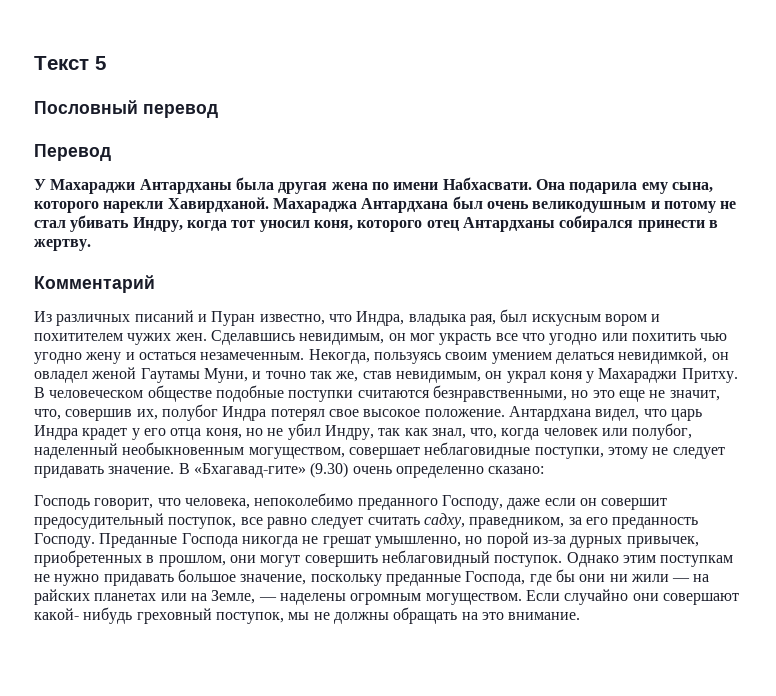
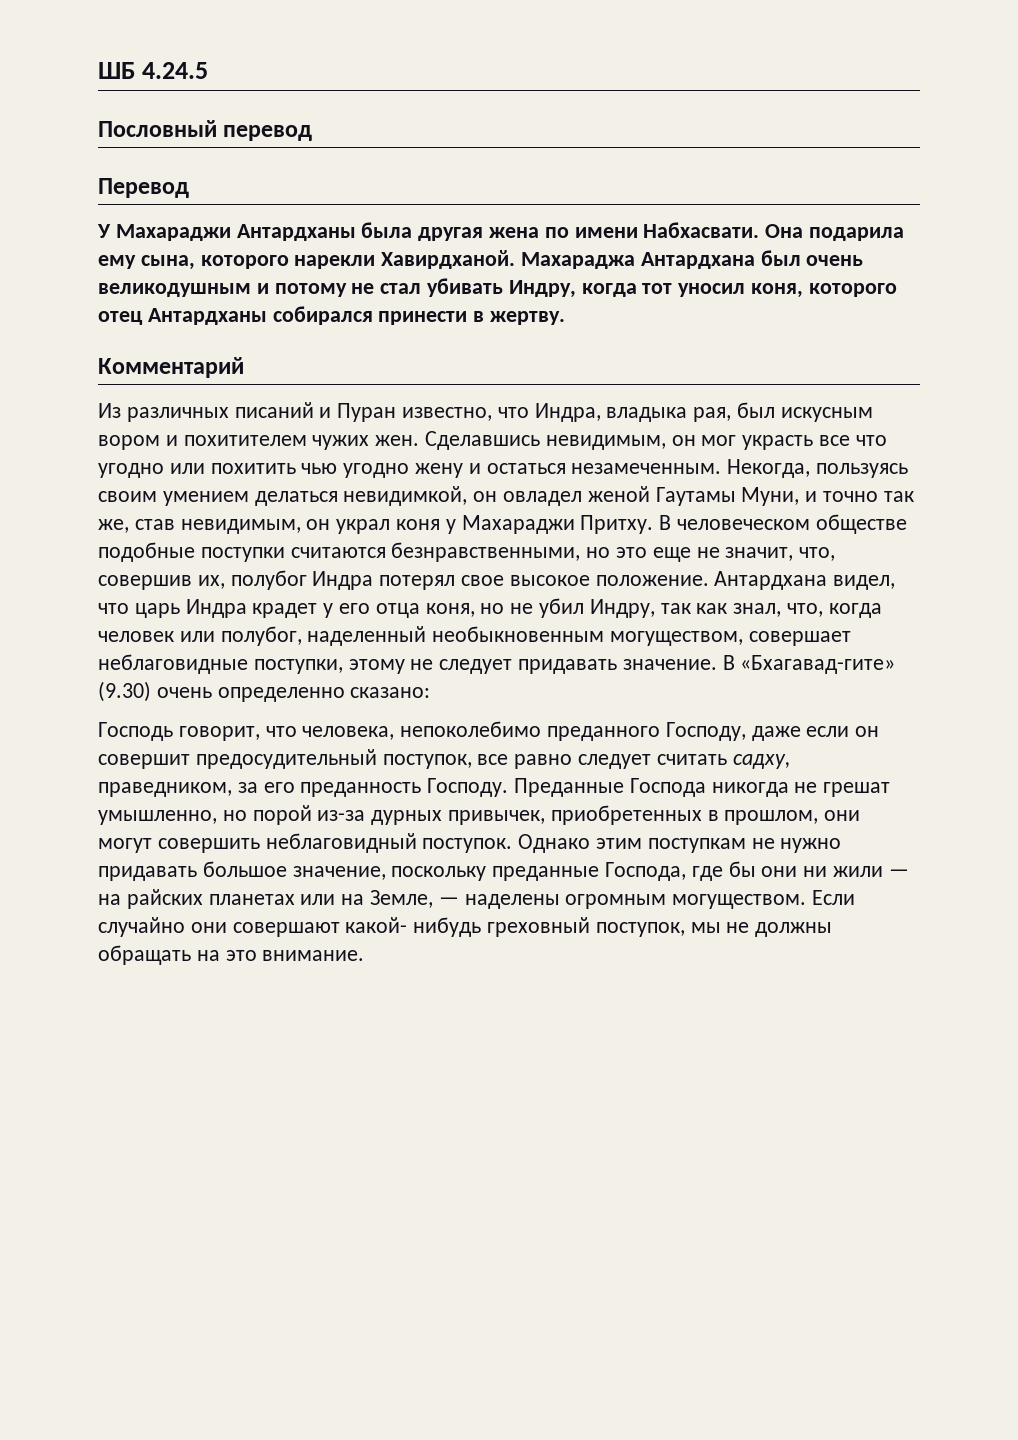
- Текст 5
+ ШБ 4.24.5

